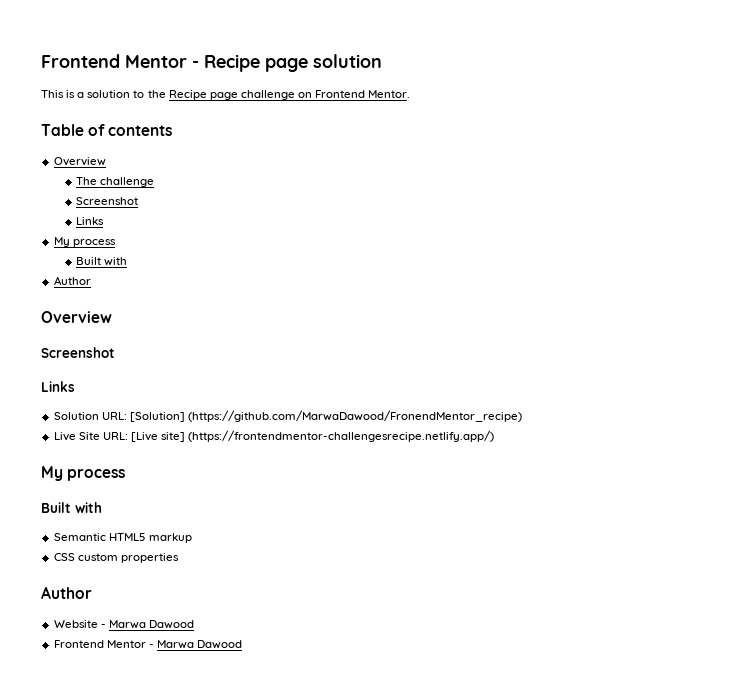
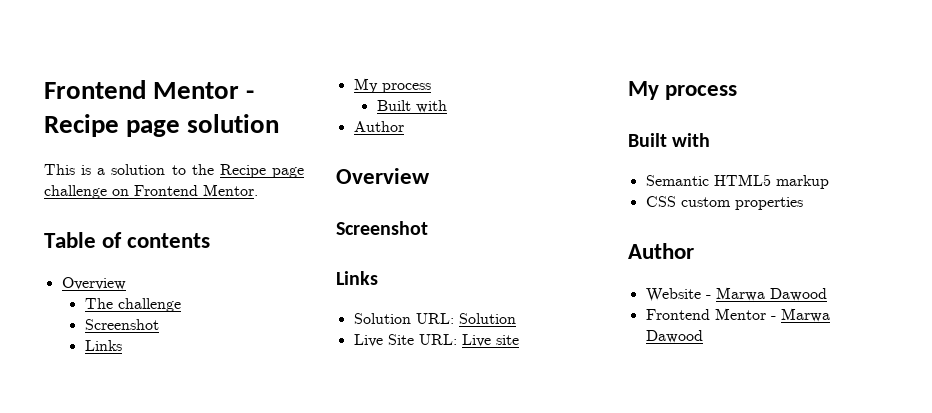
- Solution URL: [Solution] (https://github.com/MarwaDawood/FronendMentor_recipe)
+ Solution URL: Solution
- Live Site URL: [Live site] (https://frontendmentor-challengesrecipe.netlify.app/)
+ Live Site URL: Live site

